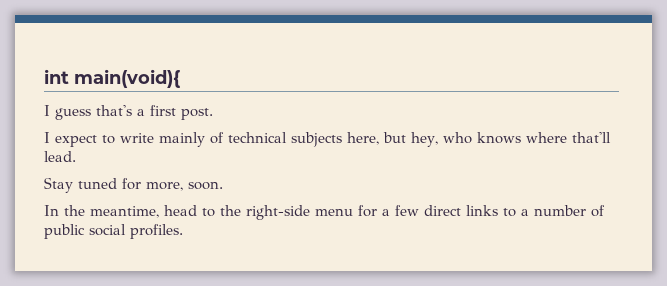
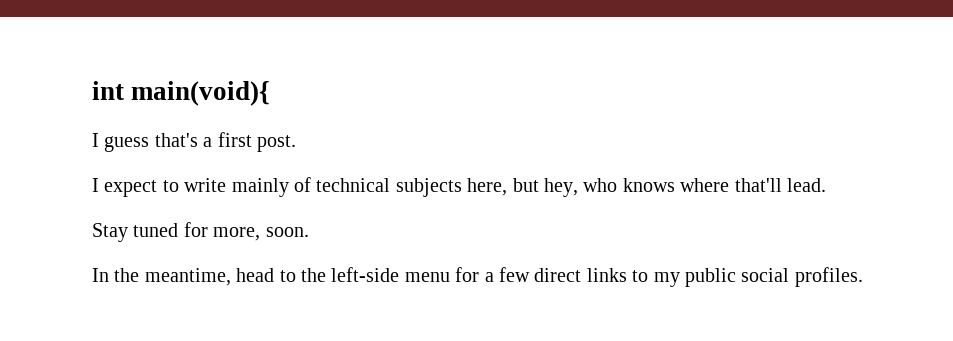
- In the meantime, head to the right-side menu for a few direct links to a number of public social profiles.
+ In the meantime, head to the left-side menu for a few direct links to my public social profiles.

